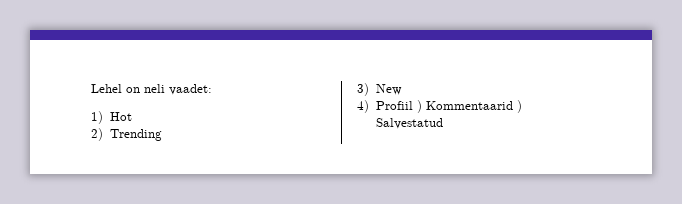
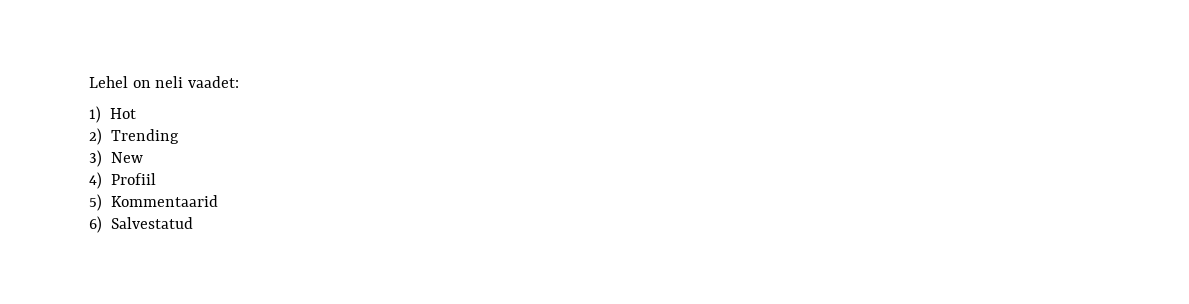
- 4) Profiil ) Kommentaarid ) Salvestatud
+ 4) Profiil
+ 5) Kommentaarid
+ 6) Salvestatud

